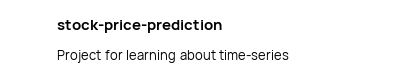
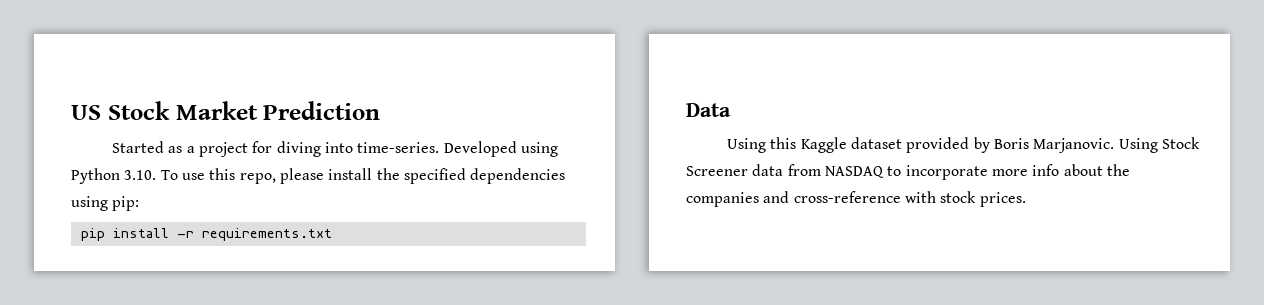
- stock-price-prediction
- Project for learning about time-series
+ US Stock Market Prediction
+ Started as a project for diving into time-series. Developed using Python 3.10. To use this repo, please install the specified dependencies using pip:
+ pip install -r requirements.txt
+ Data
+ Using this Kaggle dataset provided by Boris Marjanovic. Using Stock Screener data from NASDAQ to incorporate more info about the companies and cross-reference with stock prices.

